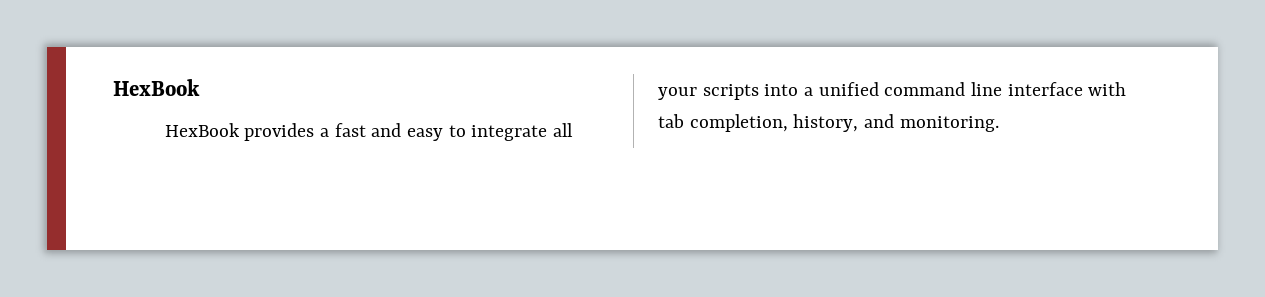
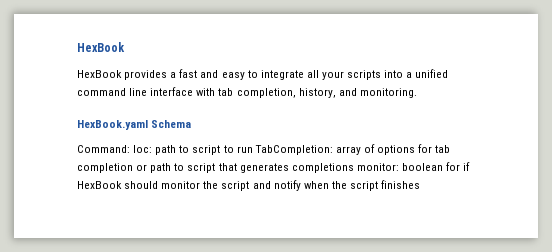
+ HexBook.yaml Schema
+ Command: loc: path to script to run TabCompletion: array of options for tab completion or path to script that generates completions monitor: boolean for if HexBook should monitor the script and notify when the script finishes

